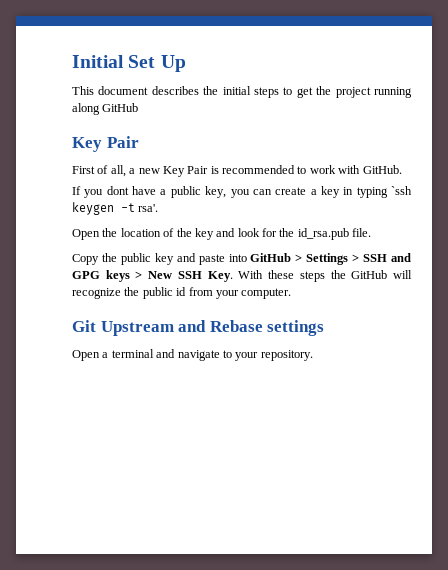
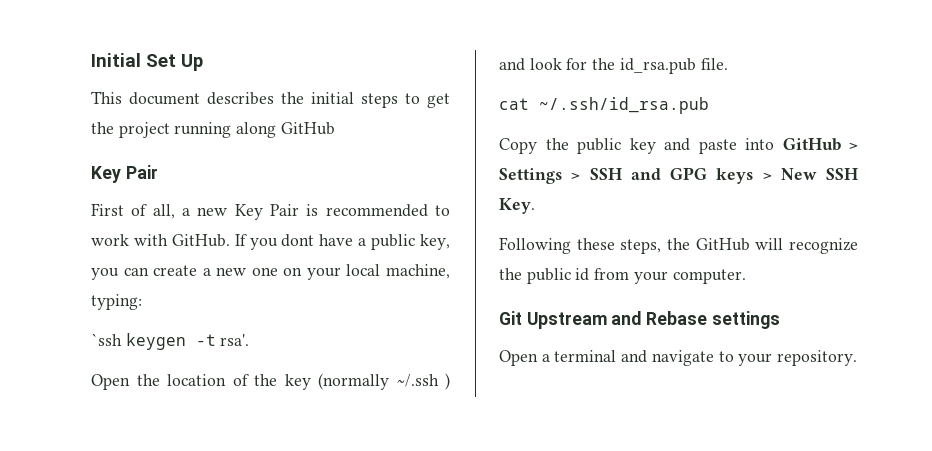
- First of all, a new Key Pair is recommended to work with GitHub.
- If you dont have a public key, you can create a key in typing `ssh keygen -t rsa'.
+ First of all, a new Key Pair is recommended to work with GitHub. If you dont have a public key, you can create a new one on your local machine, typing:
+ `ssh keygen -t rsa'.
- Open the location of the key and look for the id_rsa.pub file.
+ Open the location of the key (normally ~/.ssh ) and look for the id_rsa.pub file.
+ cat ~/.ssh/id_rsa.pub
- Copy the public key and paste into GitHub > Settings > SSH and GPG keys > New SSH Key. With these steps the GitHub will recognize the public id from your computer.
+ Copy the public key and paste into GitHub > Settings > SSH and GPG keys > New SSH Key.
+ Following these steps, the GitHub will recognize the public id from your computer.

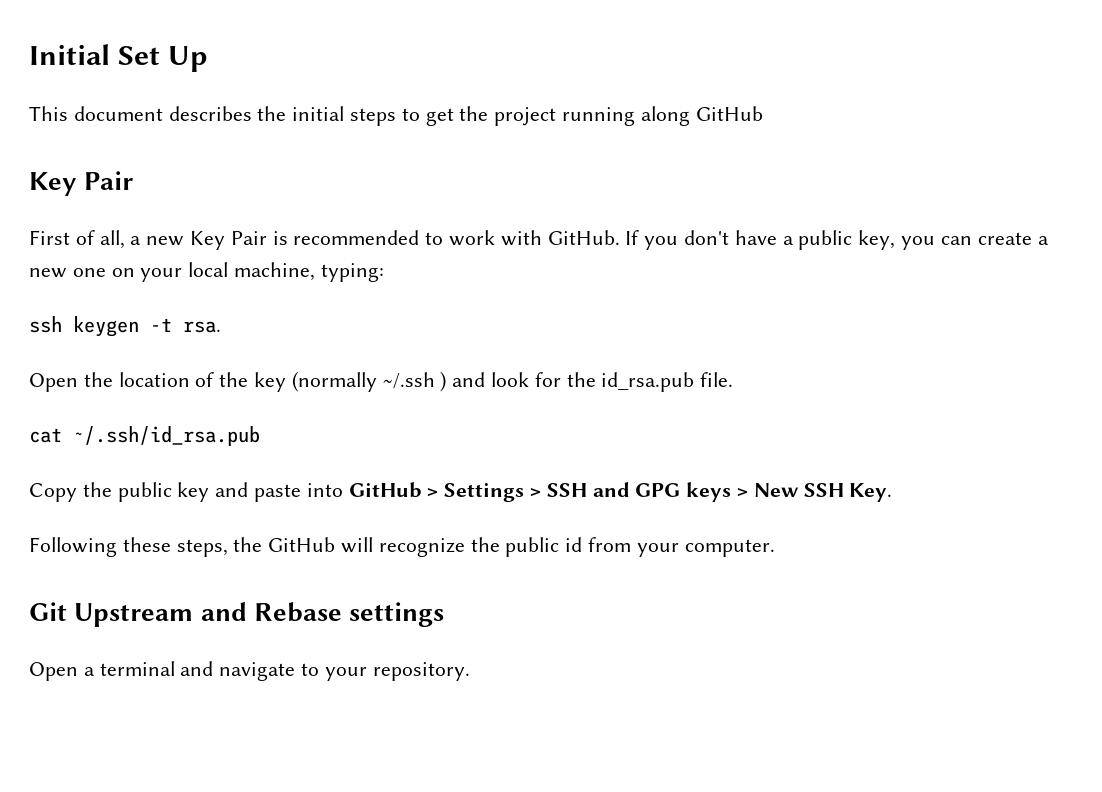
- If you dont have a public key, you can create a new one on your local machine, typing:
+ If you don't have a public key, you can create a new one on your local machine, typing:
- `ssh keygen -t rsa'.
+ ssh keygen -t rsa.

